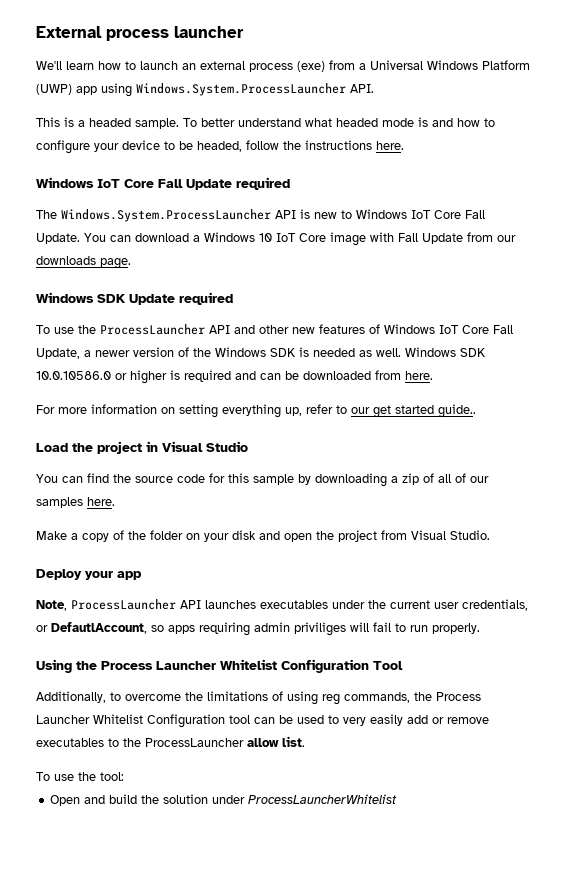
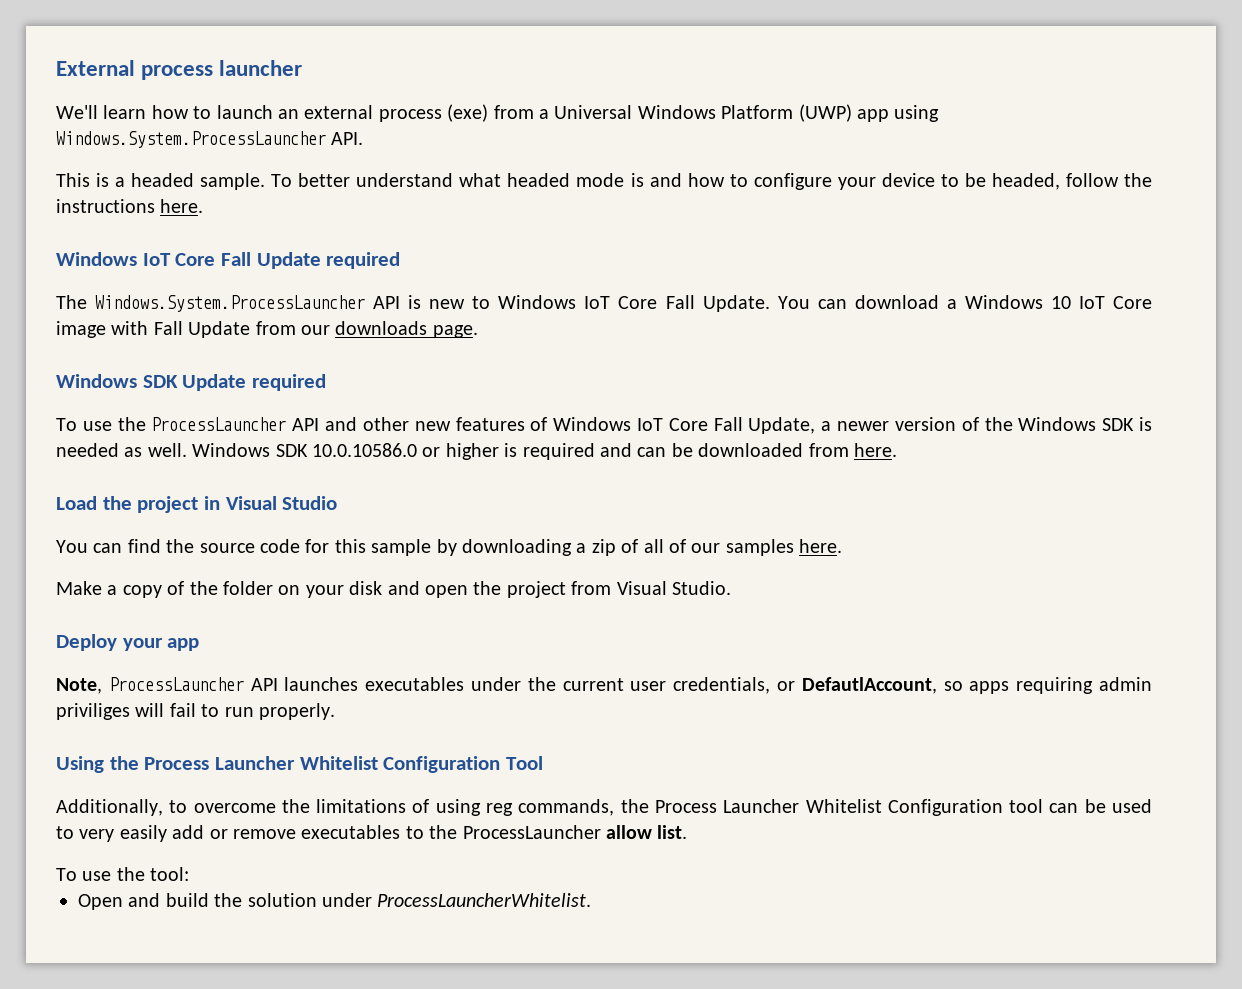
- For more information on setting everything up, refer to our get started guide..
- Open and build the solution under ProcessLauncherWhitelist
+ Open and build the solution under ProcessLauncherWhitelist.

